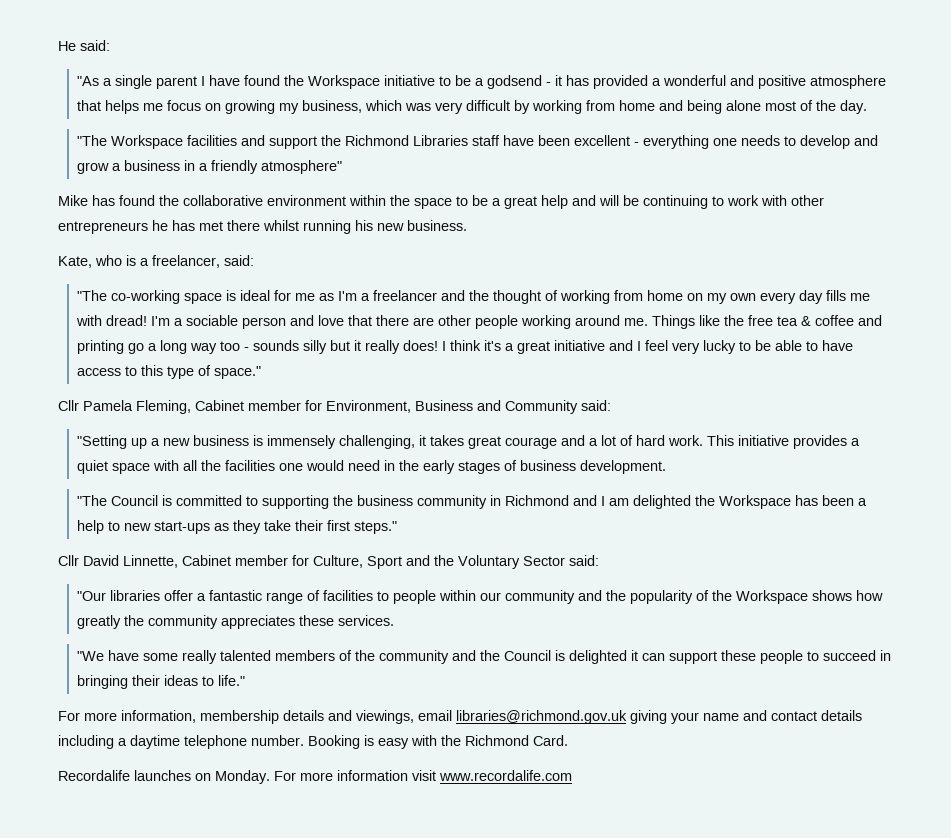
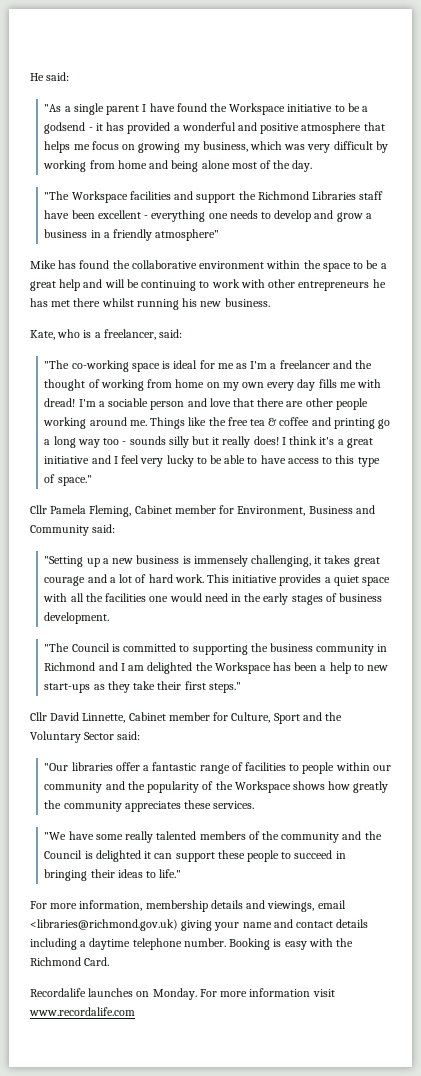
- For more information, membership details and viewings, email libraries@richmond.gov.uk giving your name and contact details including a daytime telephone number.
+ For more information, membership details and viewings, email <libraries@richmond.gov.uk) giving your name and contact details including a daytime telephone number.

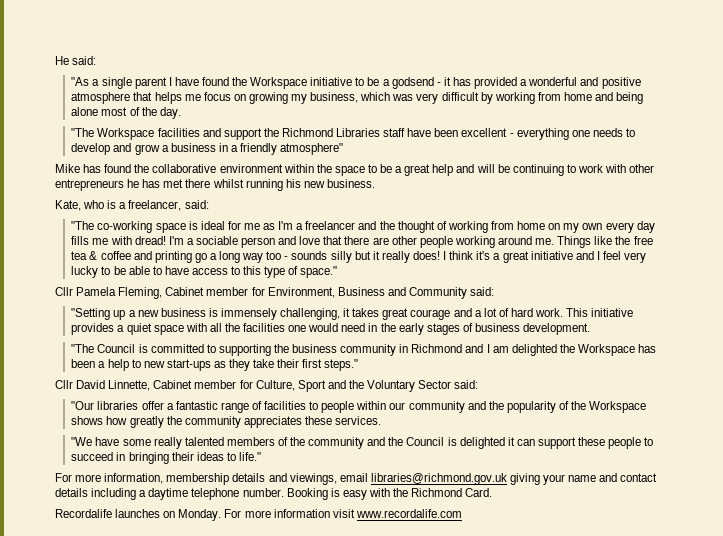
- For more information, membership details and viewings, email <libraries@richmond.gov.uk) giving your name and contact details including a daytime telephone number.
+ For more information, membership details and viewings, email libraries@richmond.gov.uk giving your name and contact details including a daytime telephone number.

